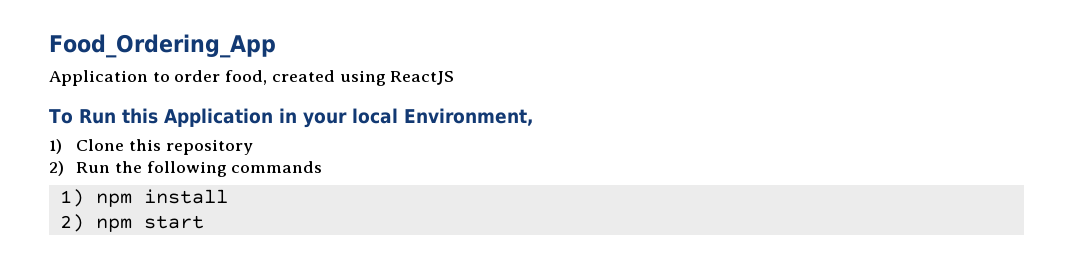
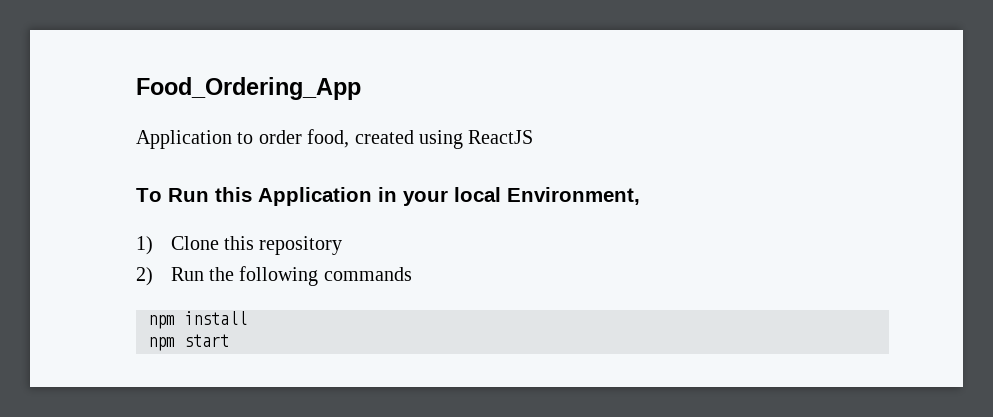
- 1) npm install
+ npm install
- 2) npm start
+ npm start

